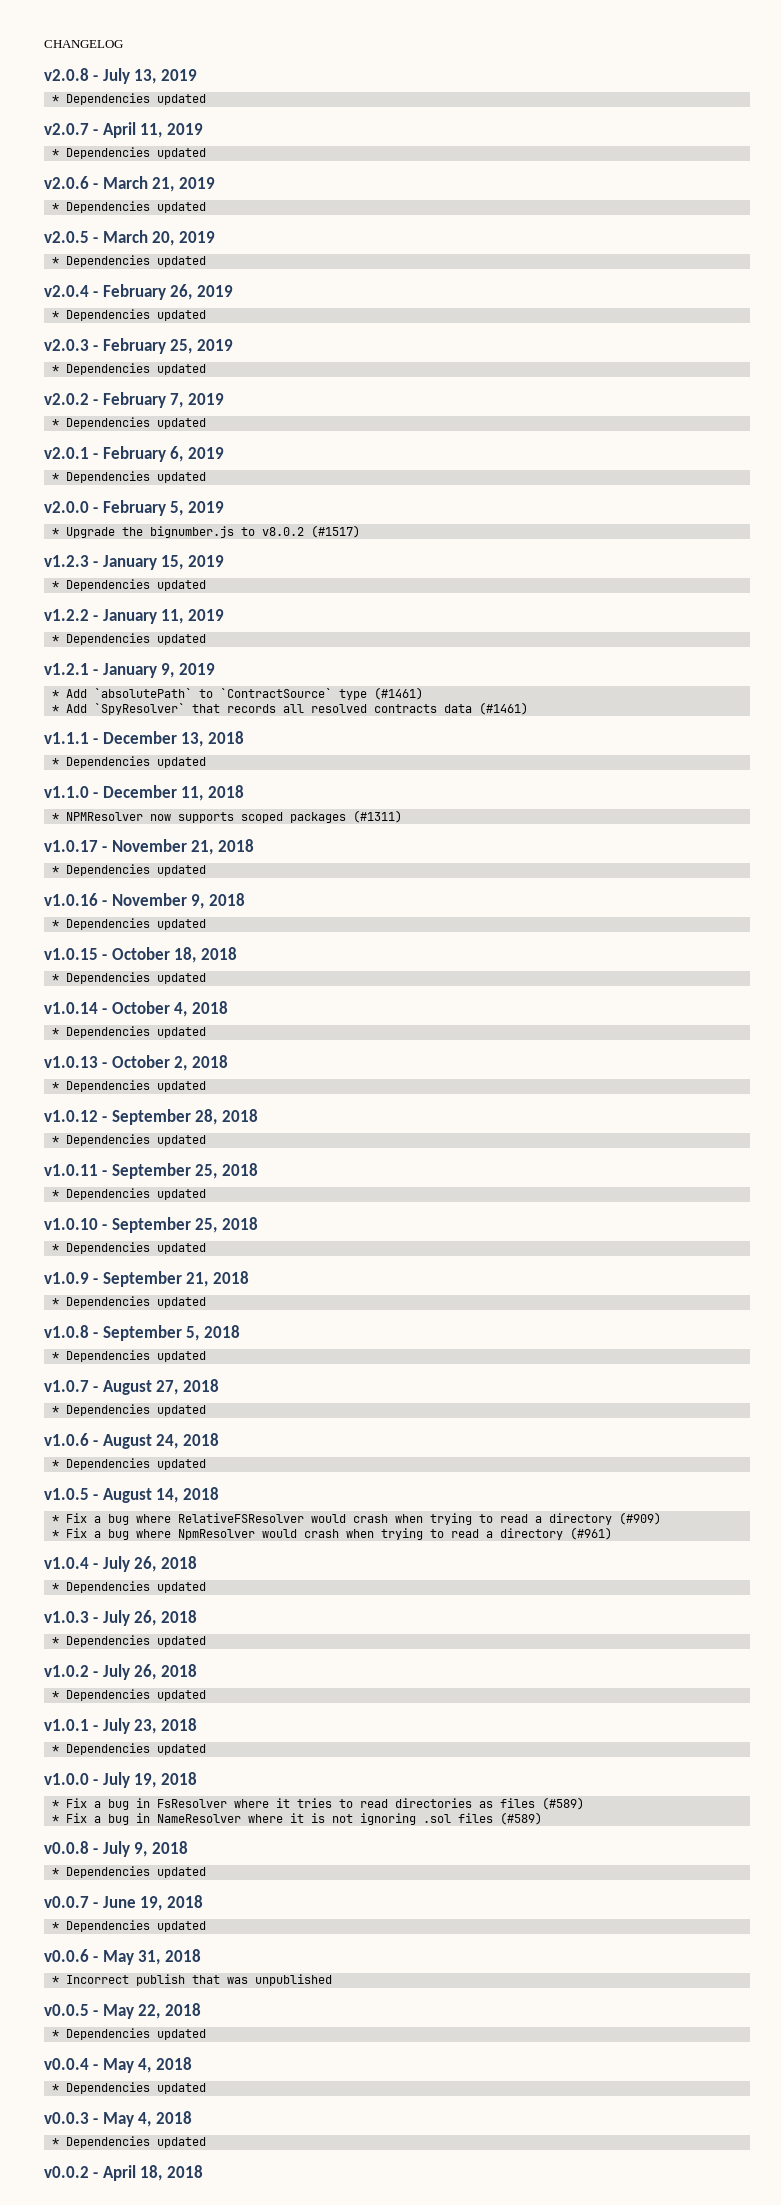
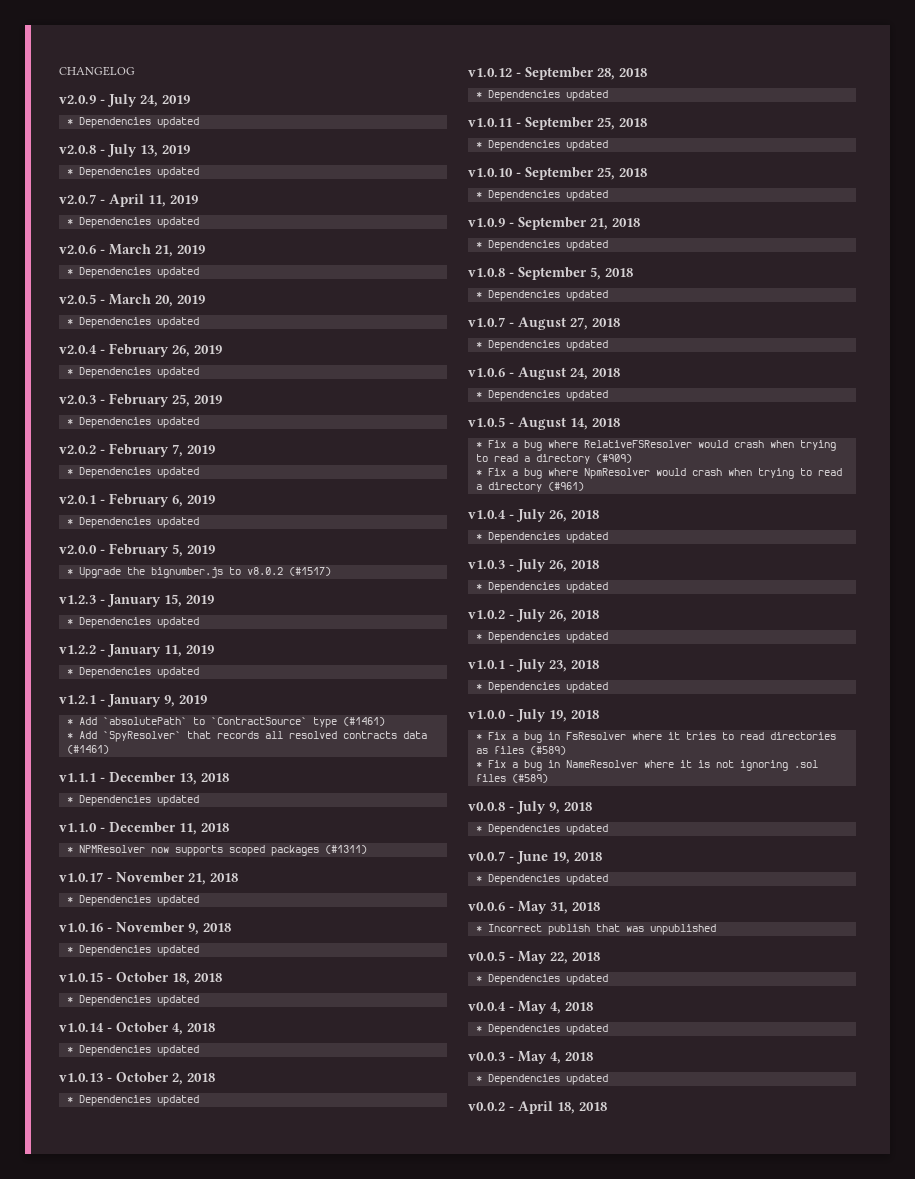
+ v2.0.9 - July 24, 2019
+ * Dependencies updated

